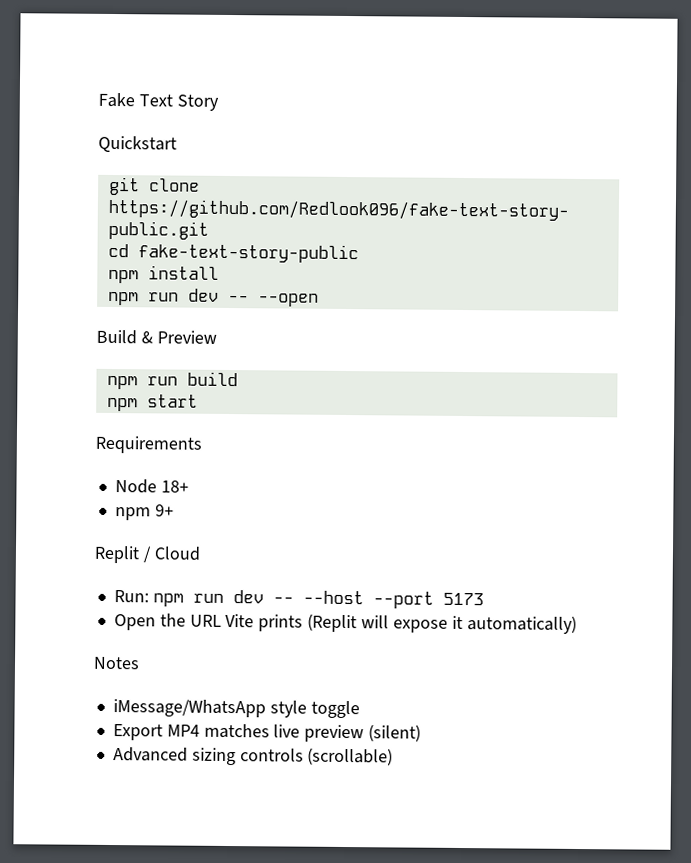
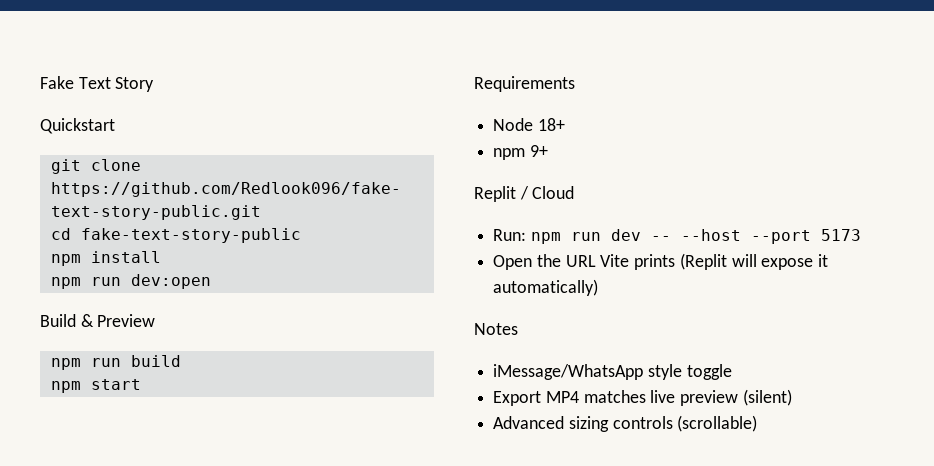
- npm run dev -- --open
+ npm run dev:open

